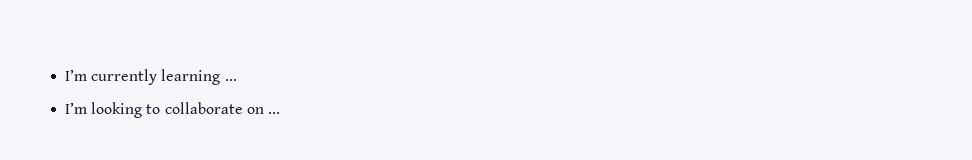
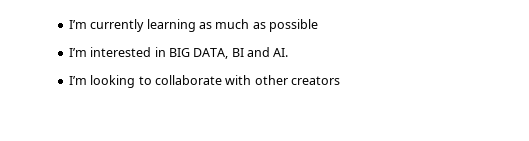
- I’m currently learning ...
+ I’m currently learning as much as possible
+ I’m interested in BIG DATA, BI and AI.
- I’m looking to collaborate on ...
+ I’m looking to collaborate with other creators

